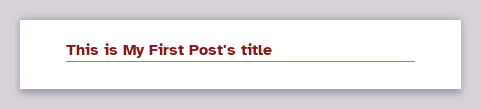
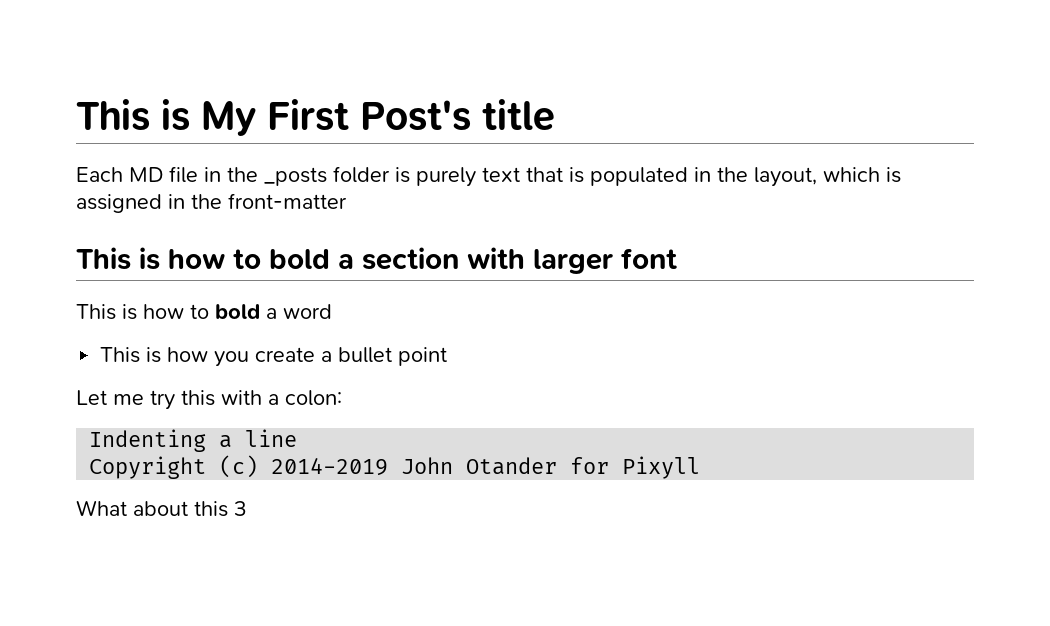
+ Each MD file in the _posts folder is purely text that is populated in the layout, which is assigned in the front-matter
+ This is how to bold a section with larger font
+ This is how to bold a word
+ This is how you create a bullet point
+ Let me try this with a colon:
+ Indenting a line
+ Copyright (c) 2014-2019 John Otander for Pixyll
+ What about this 3

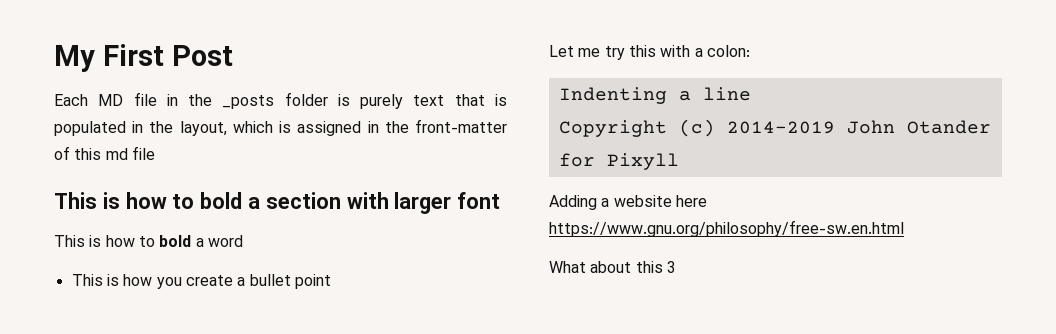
- This is My First Post's title
+ My First Post
- Each MD file in the _posts folder is purely text that is populated in the layout, which is assigned in the front-matter
+ Each MD file in the _posts folder is purely text that is populated in the layout, which is assigned in the front-matter of this md file
+ Adding a website here https://www.gnu.org/philosophy/free-sw.en.html

